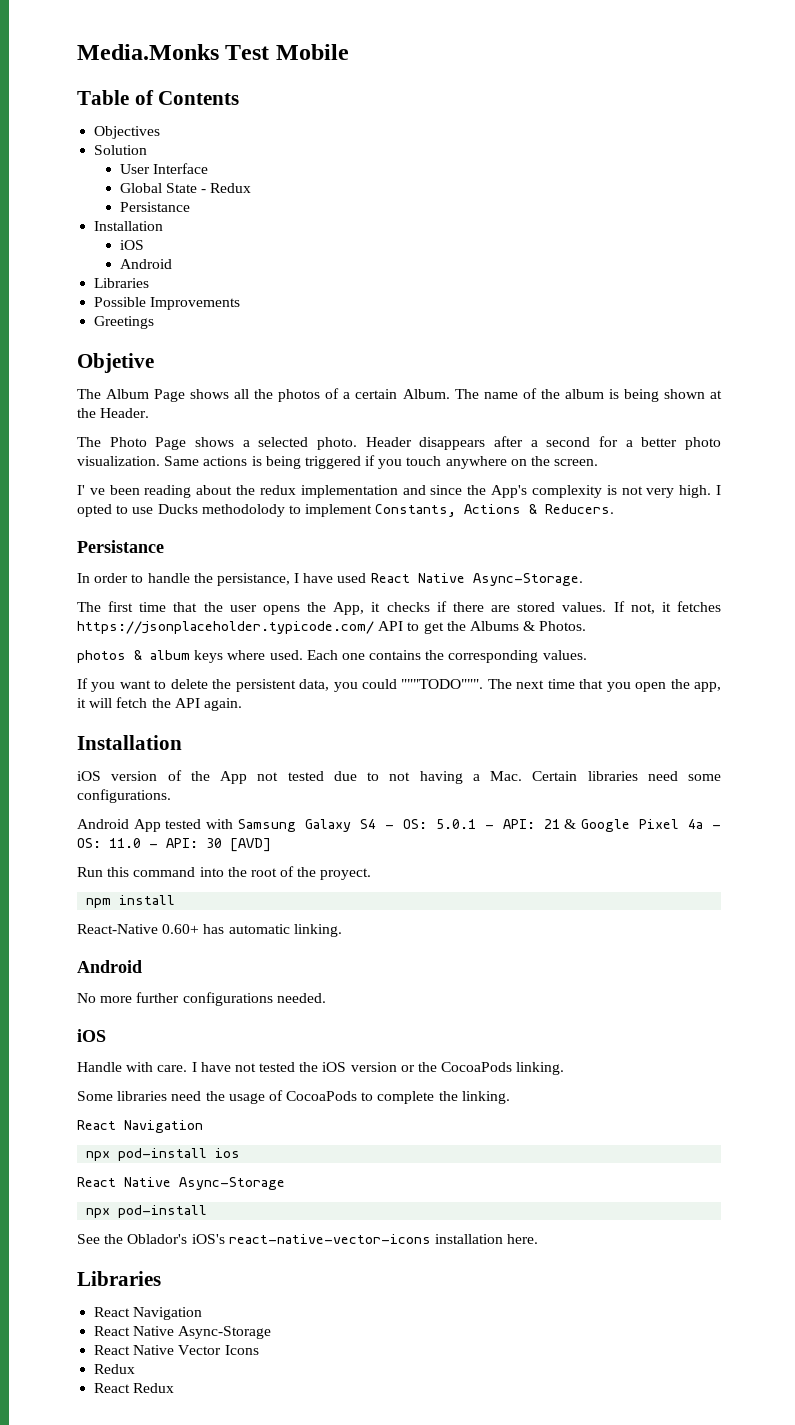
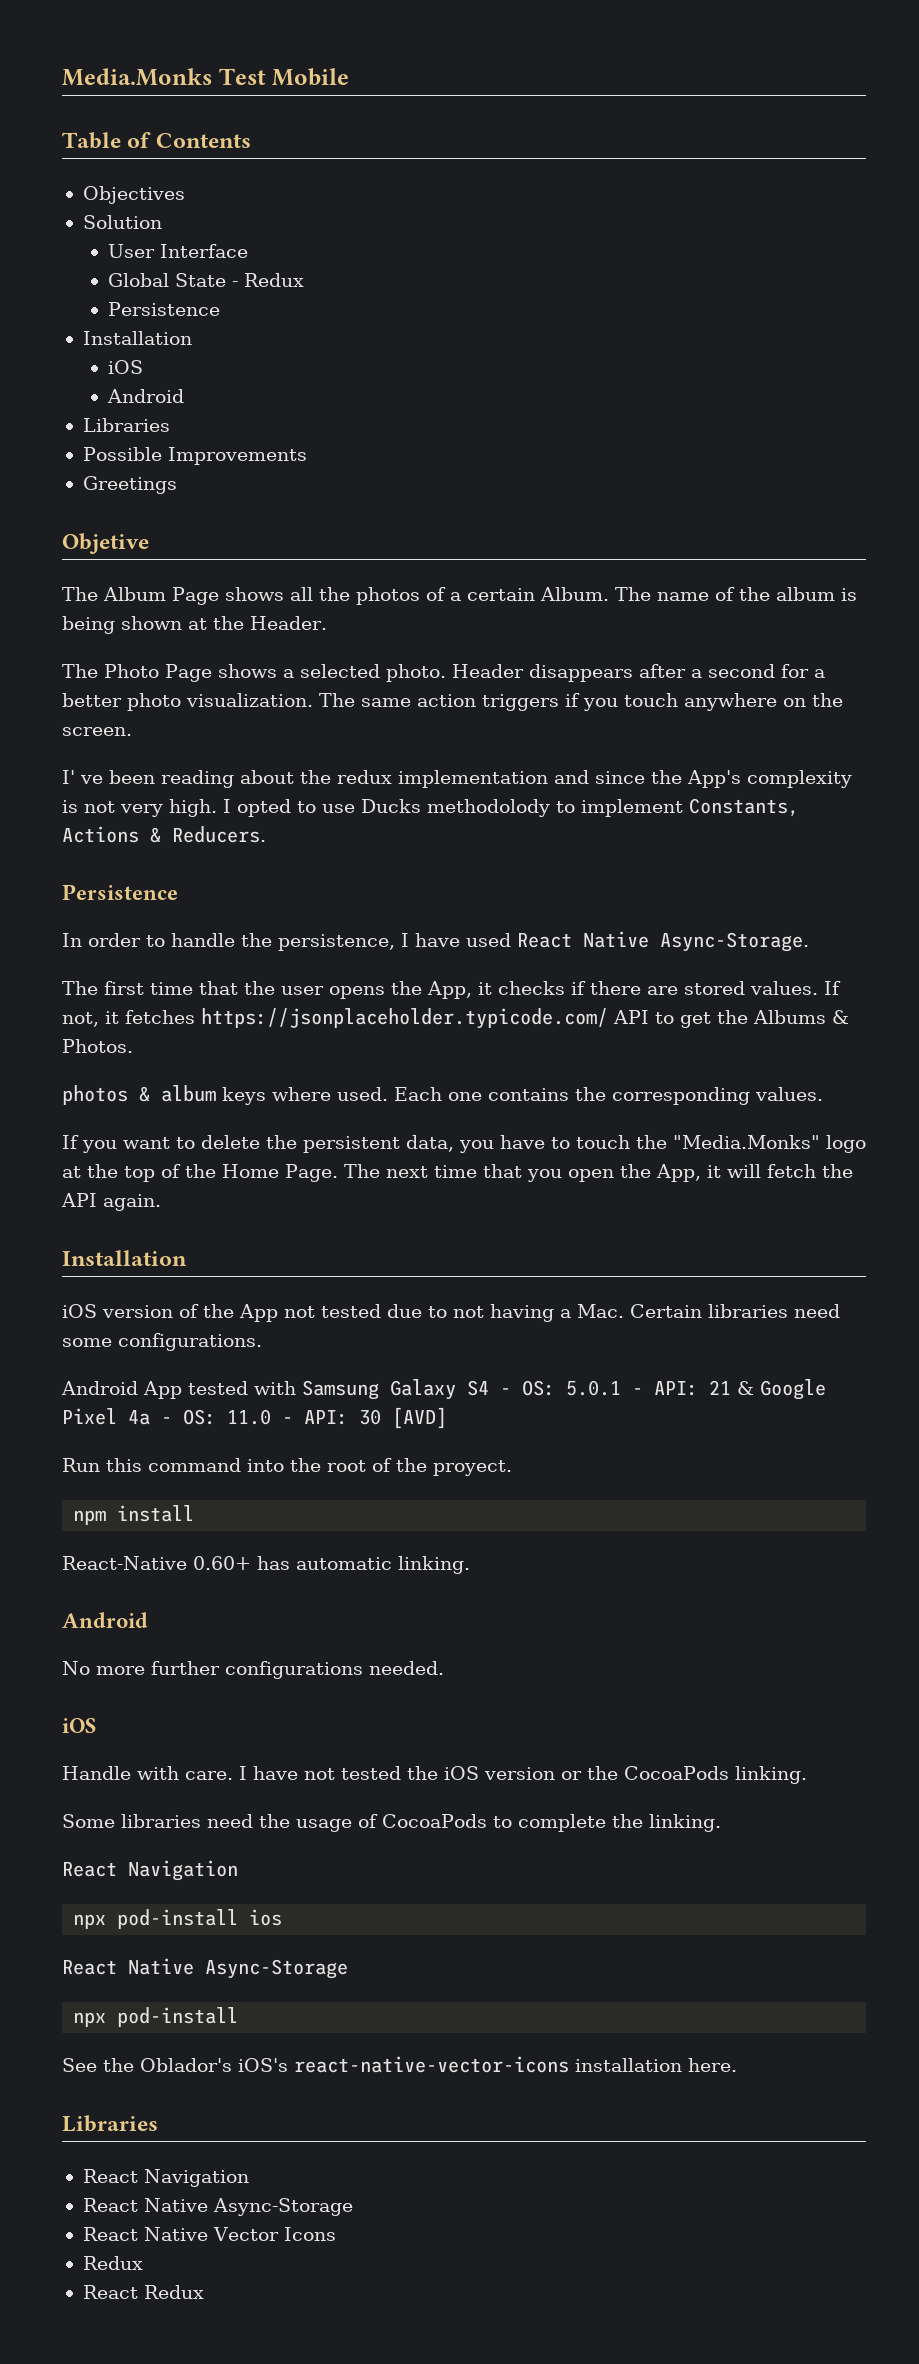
  Global State - Redux
- Persistance
+ Persistence
- Same actions is being triggered if you touch anywhere on the screen.
+ The same action triggers if you touch anywhere on the screen.
  I opted to use Ducks methodolody to implement Constants, Actions & Reducers.
- Persistance
+ Persistence
- In order to handle the persistance, I have used React Native Async-Storage.
+ In order to handle the persistence, I have used React Native Async-Storage.
- If you want to delete the persistent data, you could """TODO""".
+ If you want to delete the persistent data, you have to touch the "Media.Monks" logo at the top of the Home Page.
- The next time that you open the app, it will fetch the API again.
+ The next time that you open the App, it will fetch the API again.

